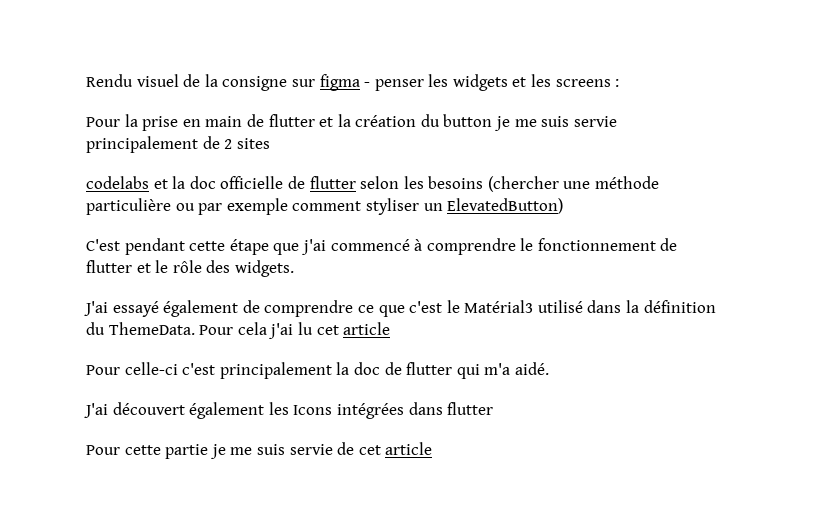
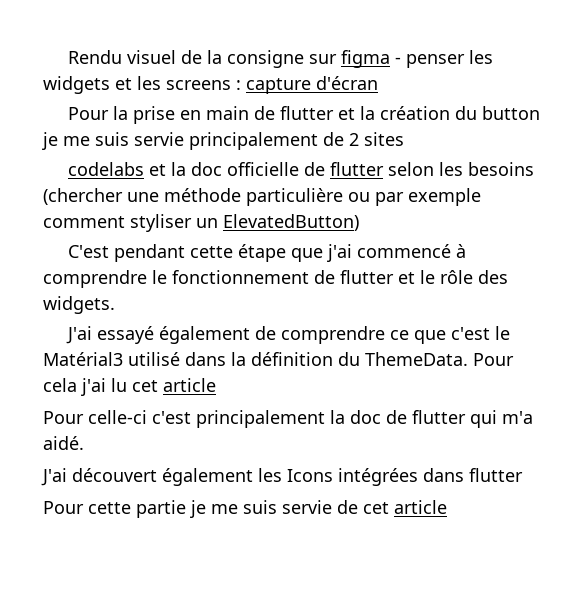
- Rendu visuel de la consigne sur figma - penser les widgets et les screens :
+ Rendu visuel de la consigne sur figma - penser les widgets et les screens : capture d'écran

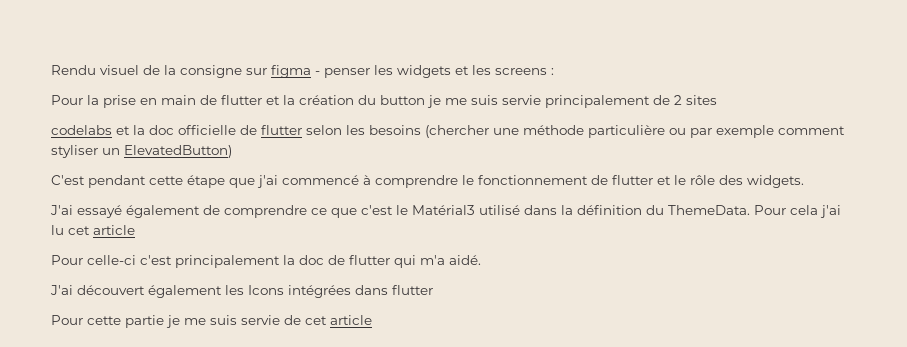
- Rendu visuel de la consigne sur figma - penser les widgets et les screens : capture d'écran
+ Rendu visuel de la consigne sur figma - penser les widgets et les screens :

